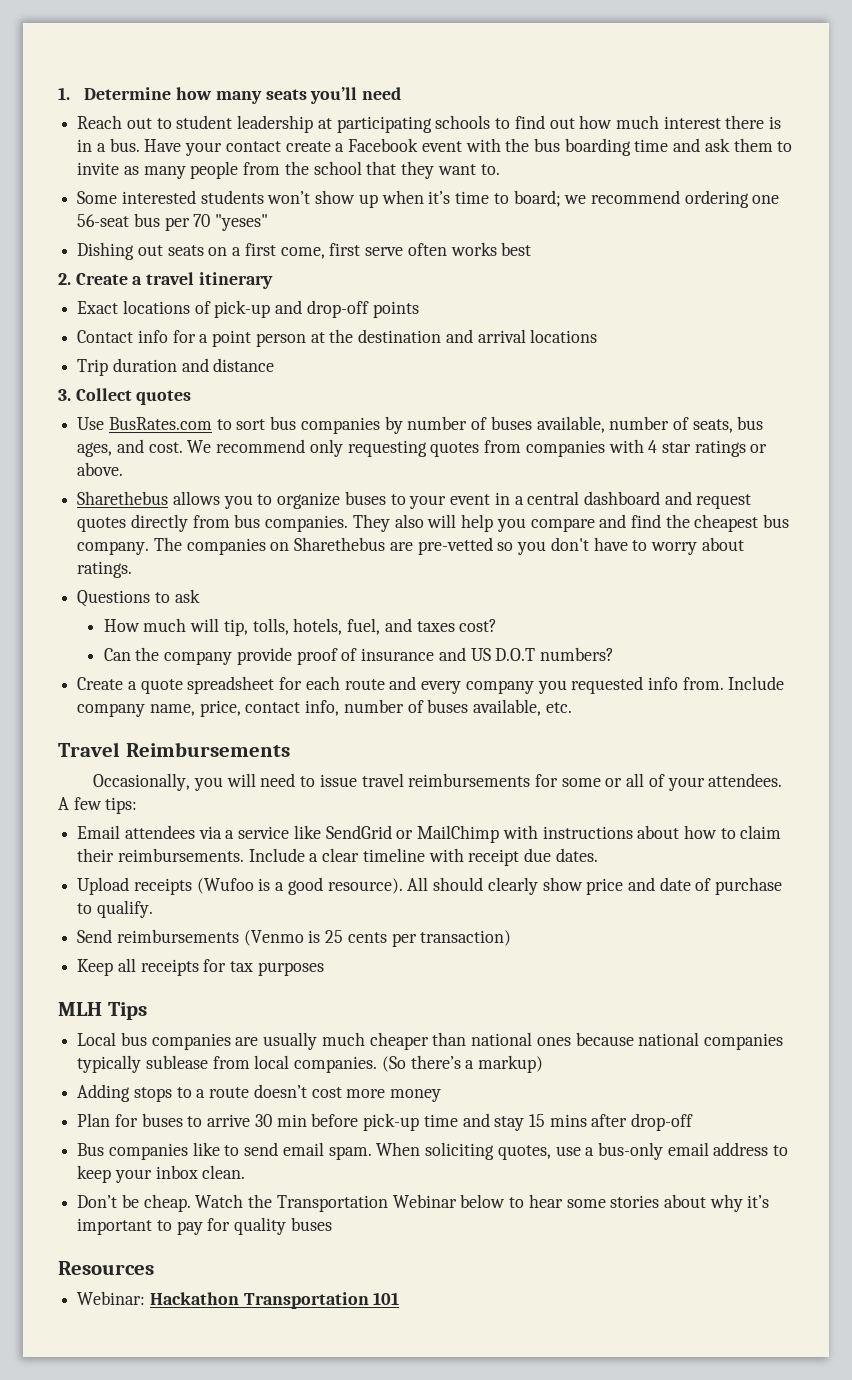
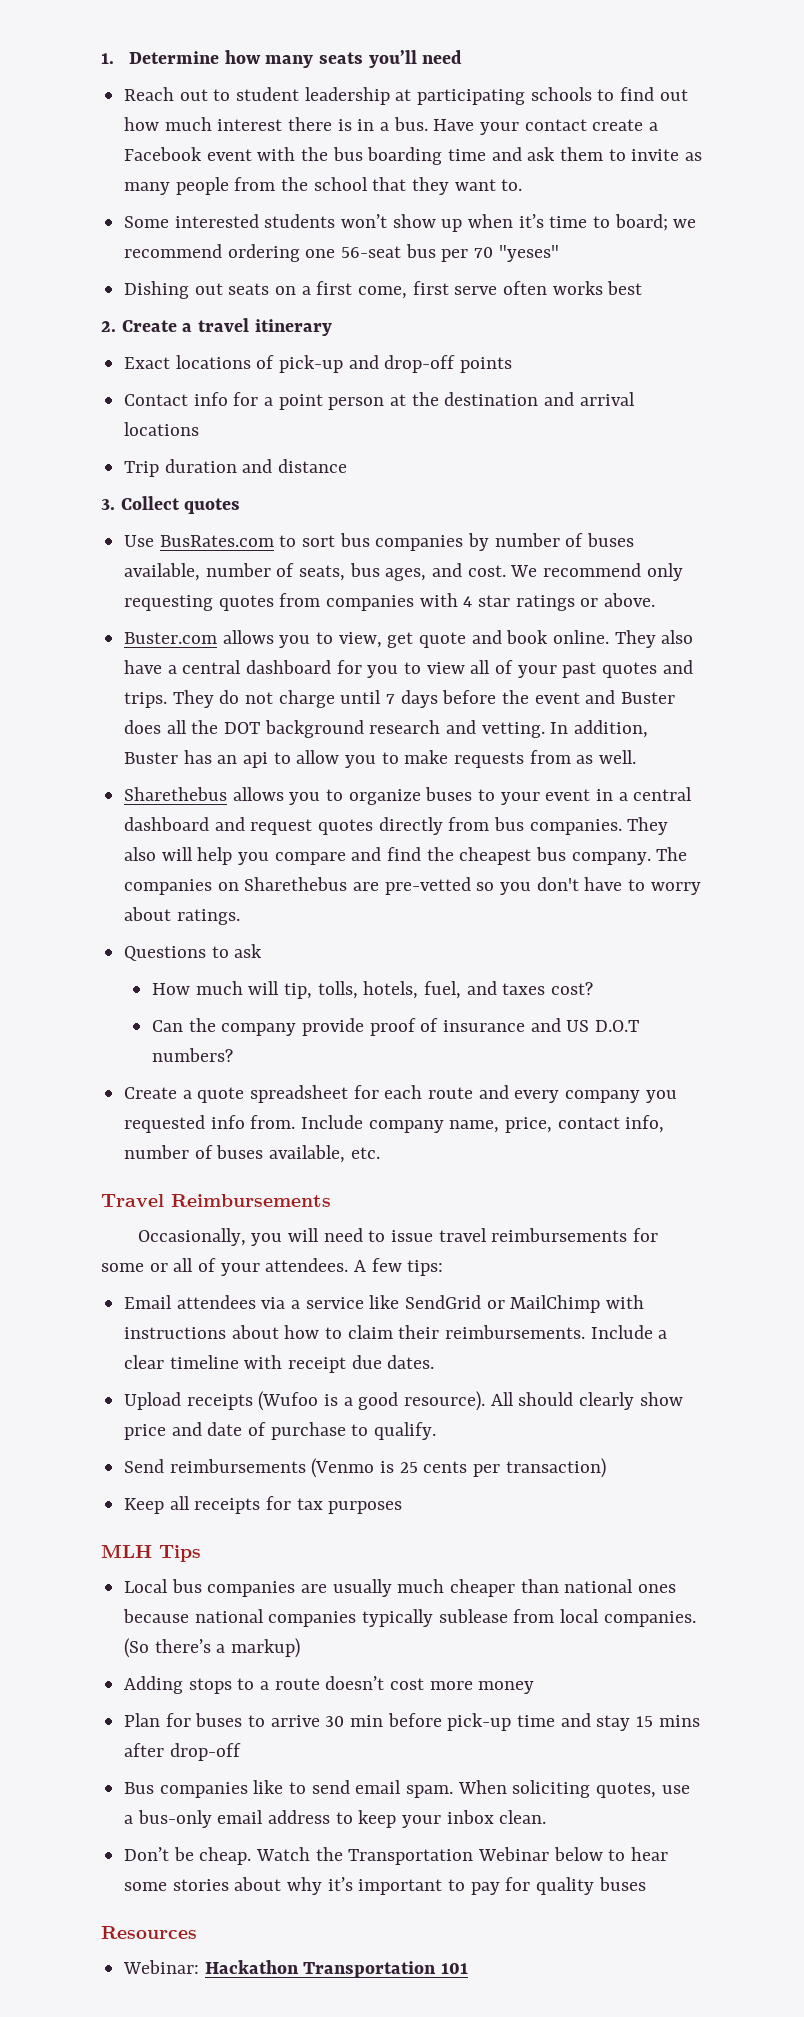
+ Buster.com allows you to view, get quote and book online. They also have a central dashboard for you to view all of your past quotes and trips. They do not charge until 7 days before the event and Buster does all the DOT background research and vetting. In addition, Buster has an api to allow you to make requests from as well.

